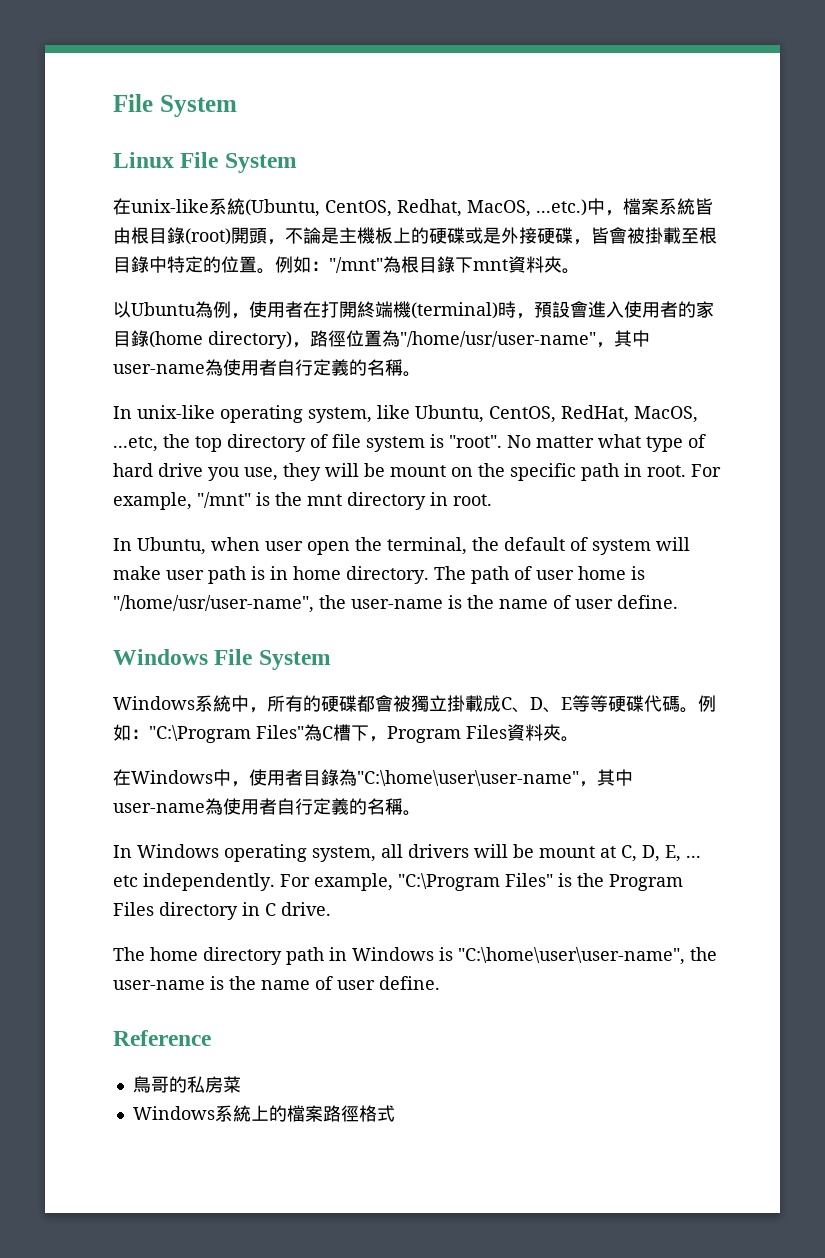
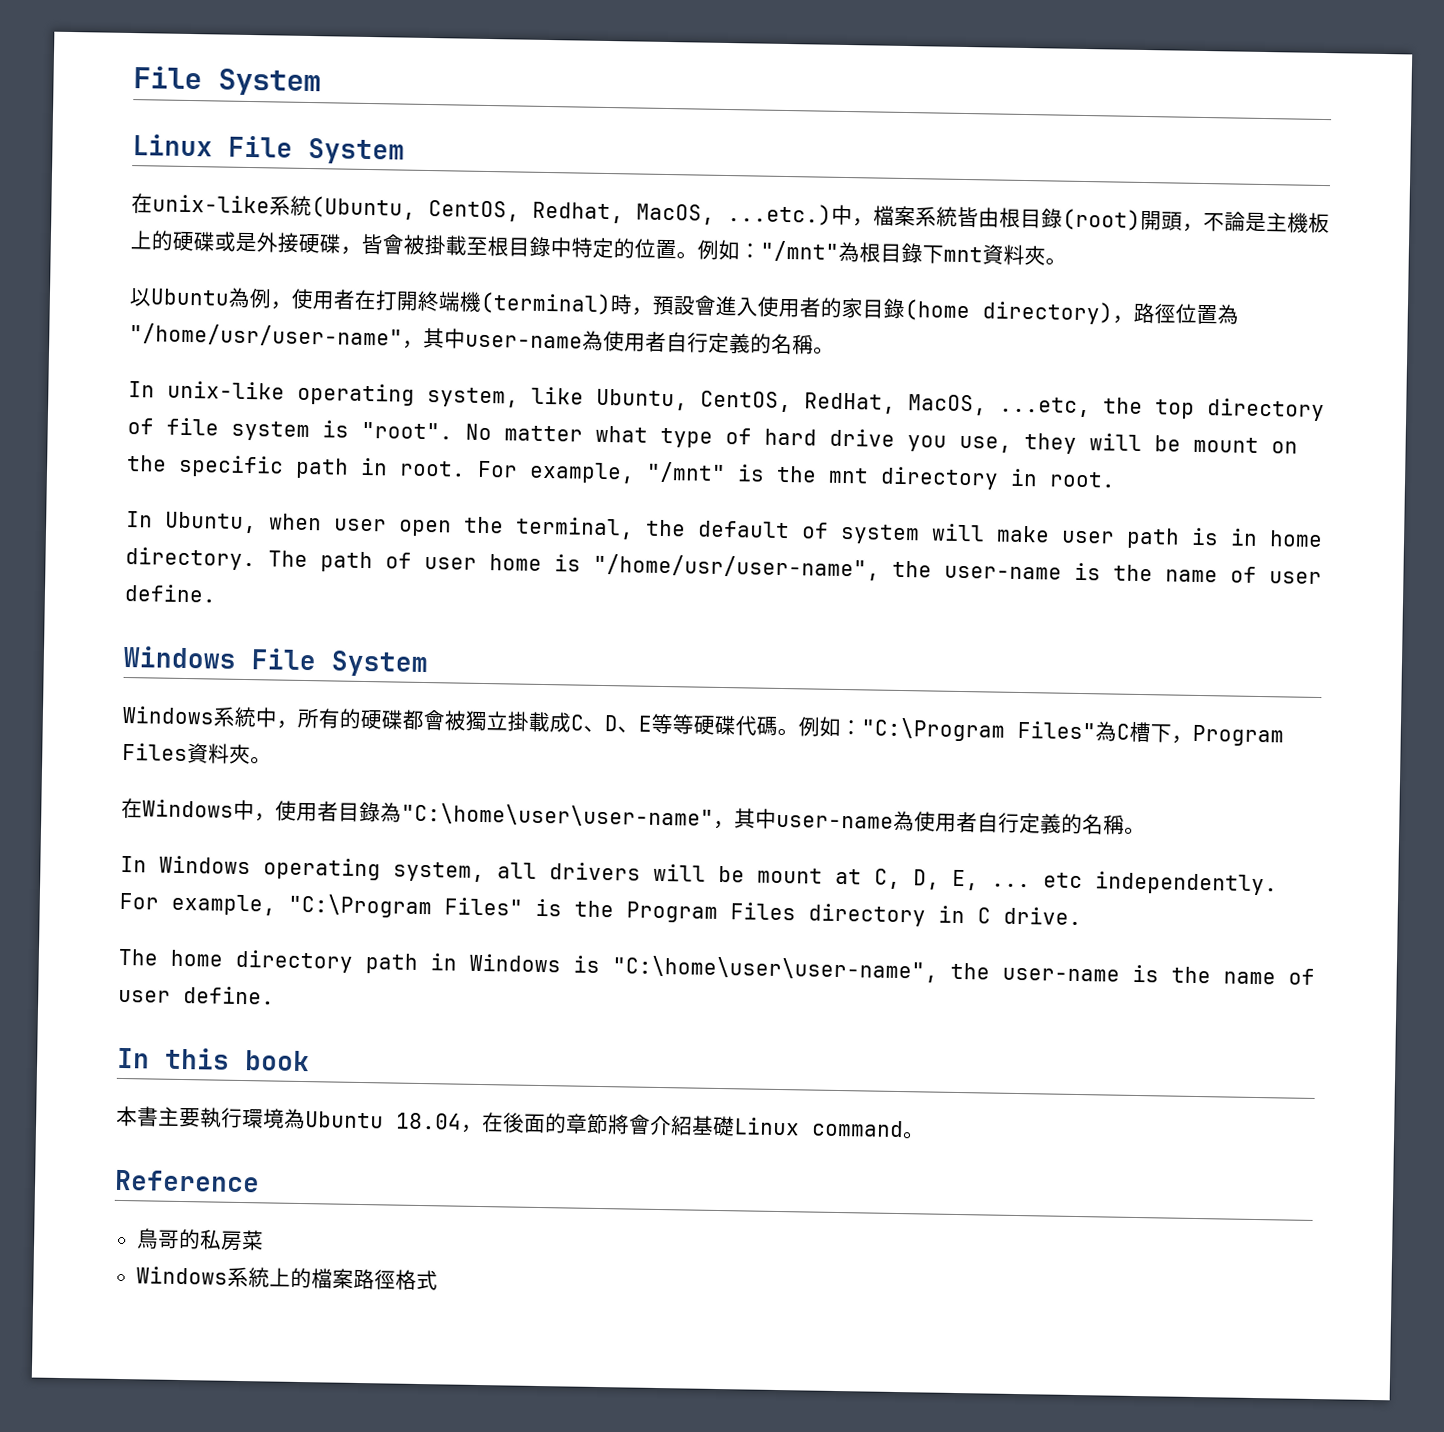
+ In this book
+ 本書主要執行環境為Ubuntu 18.04，在後面的章節將會介紹基礎Linux command。

